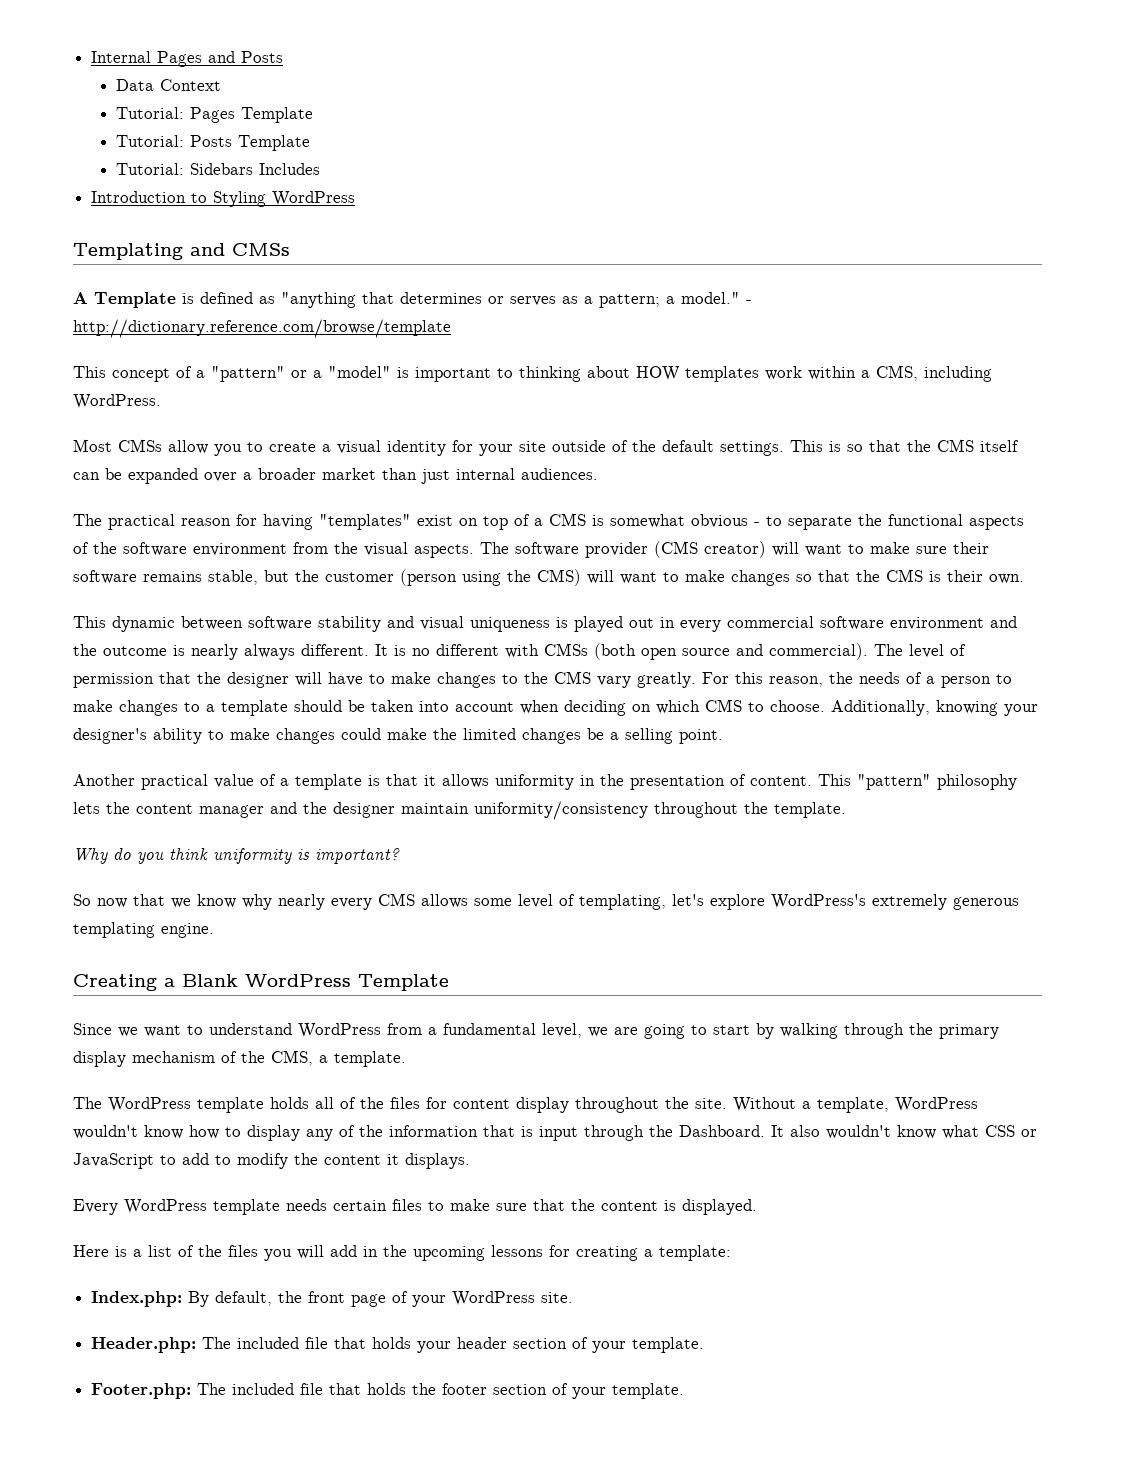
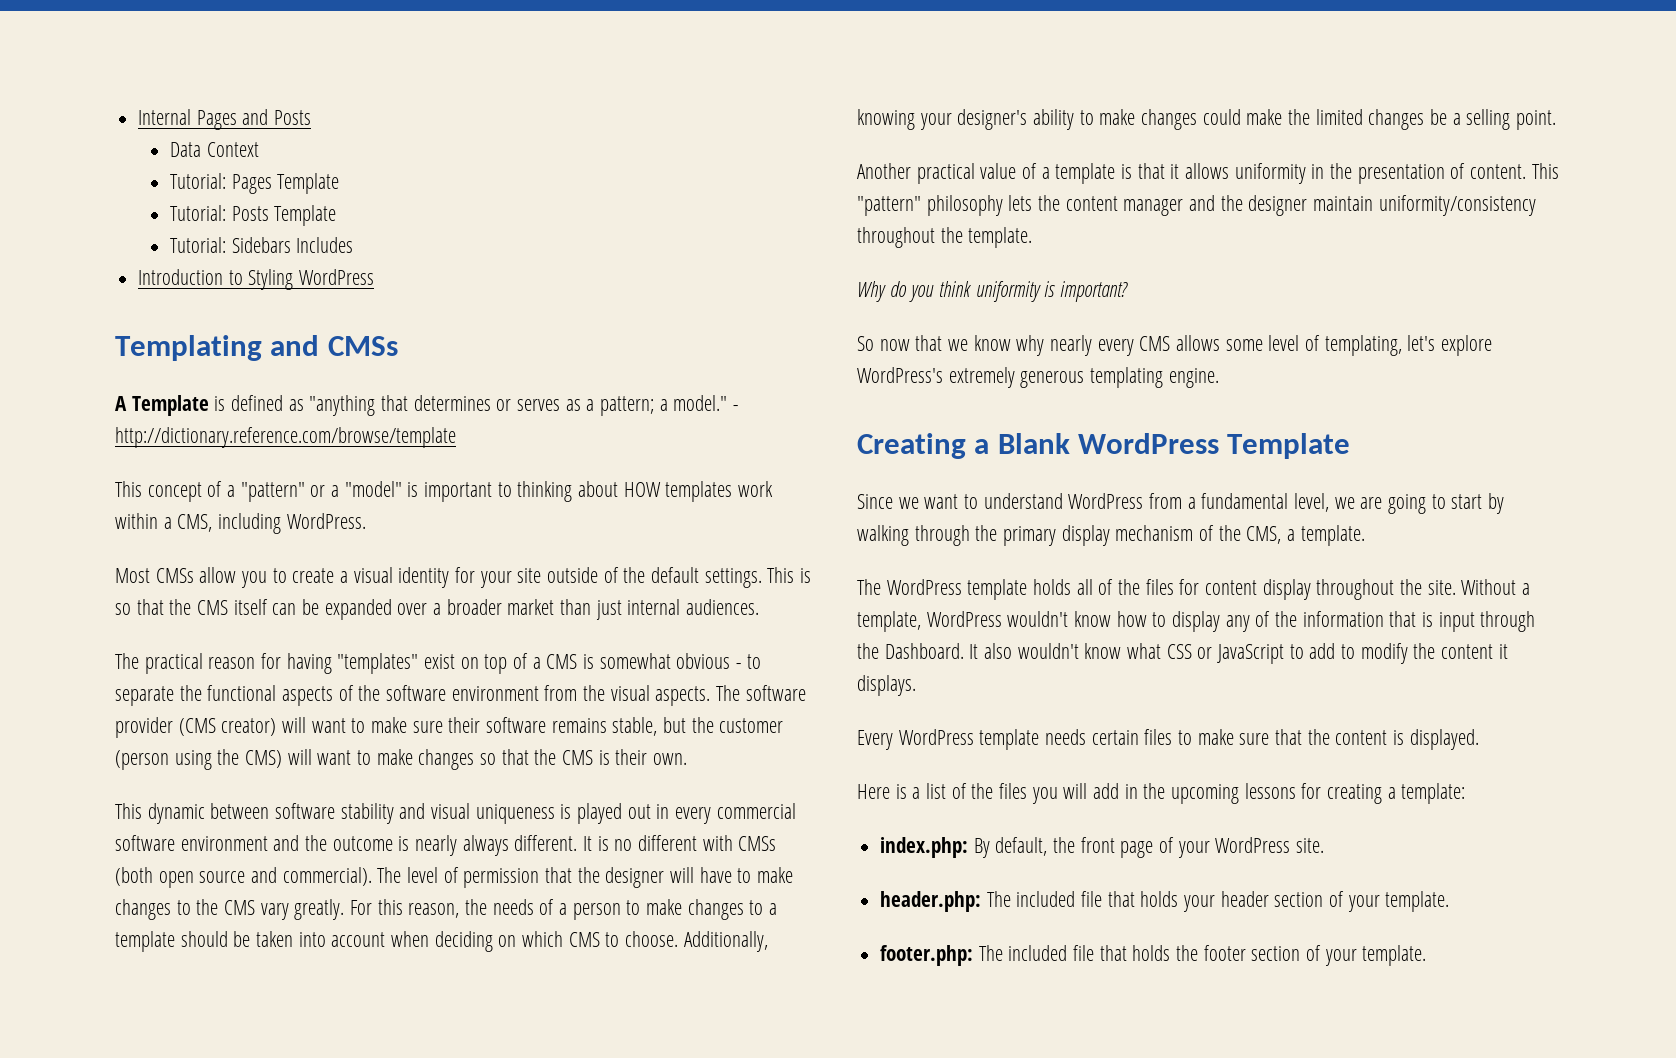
- Index.php: By default, the front page of your WordPress site.
+ index.php: By default, the front page of your WordPress site.
- Header.php: The included file that holds your header section of your template.
+ header.php: The included file that holds your header section of your template.
- Footer.php: The included file that holds the footer section of your template.
+ footer.php: The included file that holds the footer section of your template.

